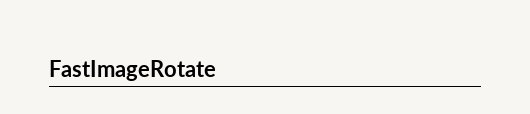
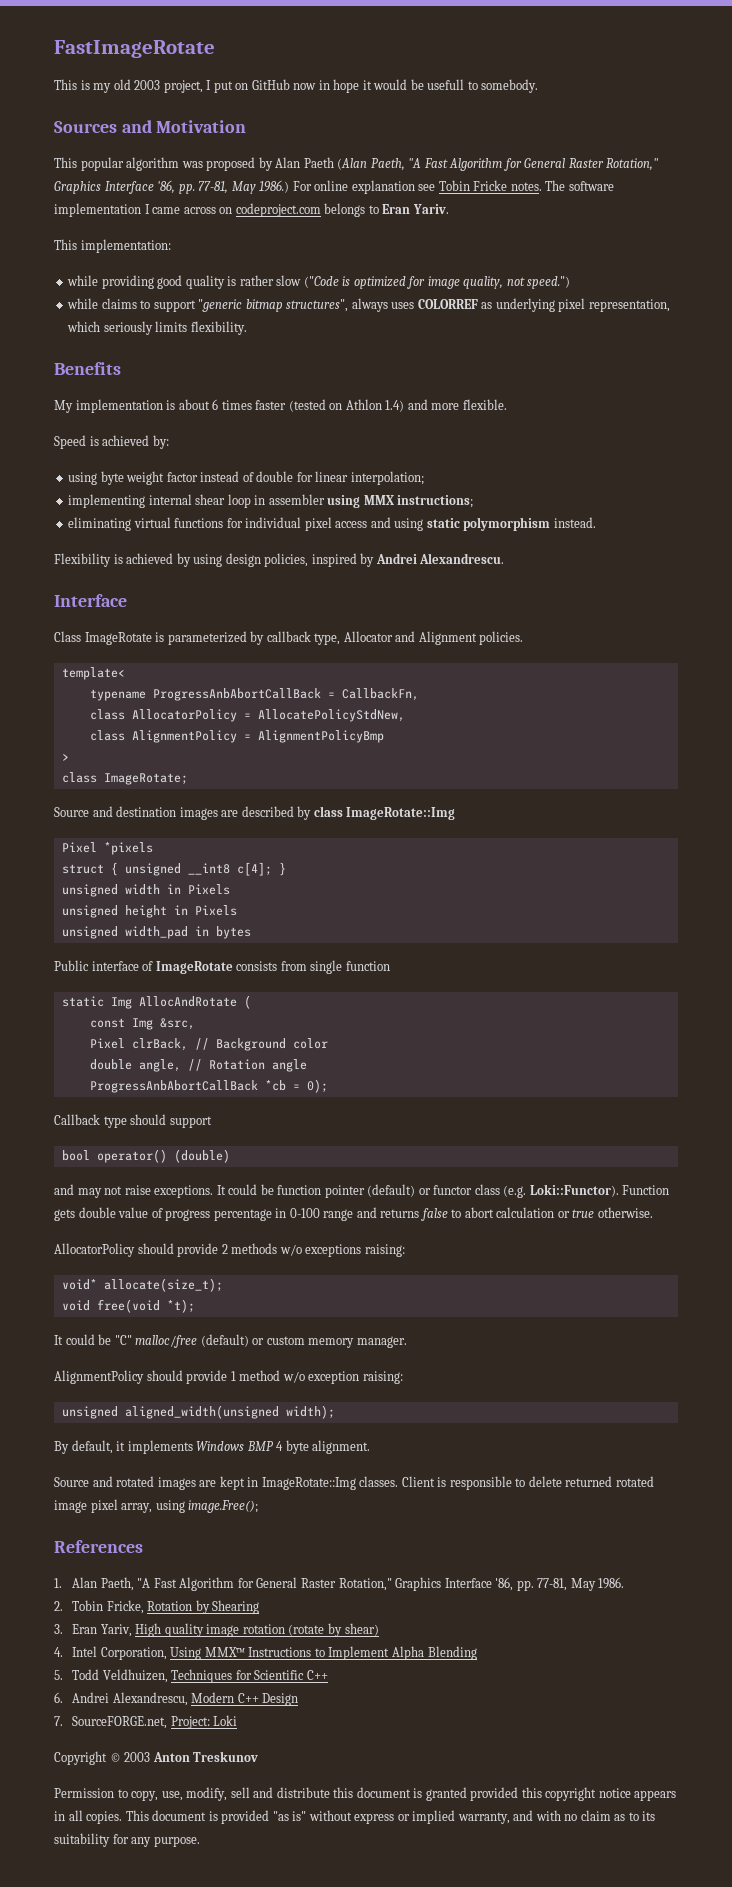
+ This is my old 2003 project, I put on GitHub now in hope it would be usefull to somebody.
+ Sources and Motivation
+ This popular algorithm was proposed by Alan Paeth (Alan Paeth, "A Fast Algorithm for General Raster Rotation," Graphics Interface '86, pp. 77-81, May 1986.) For online explanation see Tobin Fricke notes. The software implementation I came across on codeproject.com belongs to Eran Yariv.
+ This implementation:
+ while providing good quality is rather slow ("Code is optimized for image quality, not speed.")
+ while claims to support "generic bitmap structures", always uses COLORREF as underlying pixel representation, which seriously limits flexibility.
+ Benefits
+ My implementation is about 6 times faster (tested on Athlon 1.4) and more flexible.
+ Speed is achieved by:
+ using byte weight factor instead of double for linear interpolation;
+ implementing internal shear loop in assembler using MMX instructions;
+ eliminating virtual functions for individual pixel access and using static polymorphism instead.
+ Flexibility is achieved by using design policies, inspired by Andrei Alexandrescu.
+ Interface
+ Class ImageRotate is parameterized by callback type, Allocator and Alignment policies.
+ template<
+ typename ProgressAnbAbortCallBack = CallbackFn,
+ class AllocatorPolicy = AllocatePolicyStdNew,
+ class AlignmentPolicy = AlignmentPolicyBmp
+ >
+ class ImageRotate;
+ Source and destination images are described by class ImageRotate::Img
+ Pixel *pixels
+ struct { unsigned __int8 c[4]; }
+ unsigned width in Pixels
+ unsigned height in Pixels
+ unsigned width_pad in bytes
+ Public interface of ImageRotate consists from single function
+ static Img AllocAndRotate (
+ const Img &src,
+ Pixel clrBack, // Background color
+ double angle, // Rotation angle
+ ProgressAnbAbortCallBack *cb = 0);
+ Callback type should support
+ bool operator() (double)
+ and may not raise exceptions. It could be function pointer (default) or functor class (e.g. Loki::Functor). Function gets double value of progress percentage in 0-100 range and returns false to abort calculation or true otherwise.
+ AllocatorPolicy should provide 2 methods w/o exceptions raising:
+ void* allocate(size_t);
+ void free(void *t);
+ It could be "C" malloc/free (default) or custom memory manager.
+ AlignmentPolicy should provide 1 method w/o exception raising:
+ unsigned aligned_width(unsigned width);
+ By default, it implements Windows BMP 4 byte alignment.
+ Source and rotated images are kept in ImageRotate::Img classes. Client is responsible to delete returned rotated image pixel array, using image.Free();
+ References
+ 1. Alan Paeth, "A Fast Algorithm for General Raster Rotation," Graphics Interface '86, pp. 77-81, May 1986.
+ 2. Tobin Fricke, Rotation by Shearing
+ 3. Eran Yariv, High quality image rotation (rotate by shear)
+ 4. Intel Corporation, Using MMX™ Instructions to Implement Alpha Blending
+ 5. Todd Veldhuizen, Techniques for Scientific C++
+ 6. Andrei Alexandrescu, Modern C++ Design
+ 7. SourceFORGE.net, Project: Loki
+ Copyright © 2003 Anton Treskunov
+ Permission to copy, use, modify, sell and distribute this document is granted provided this copyright notice appears in all copies. This document is provided "as is" without express or implied warranty, and with no claim as to its suitability for any purpose.

